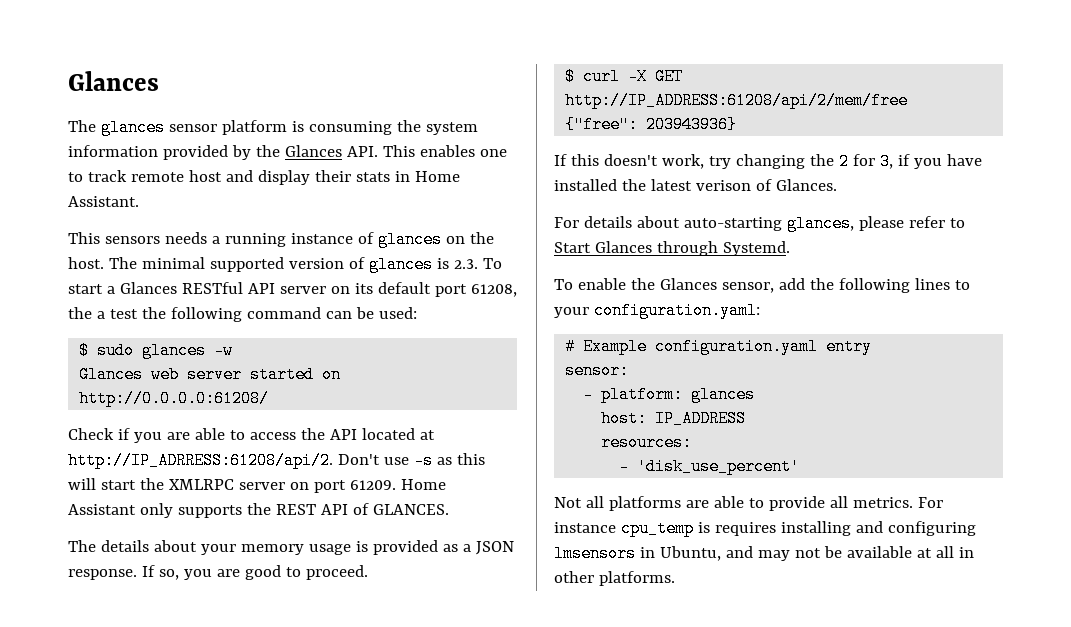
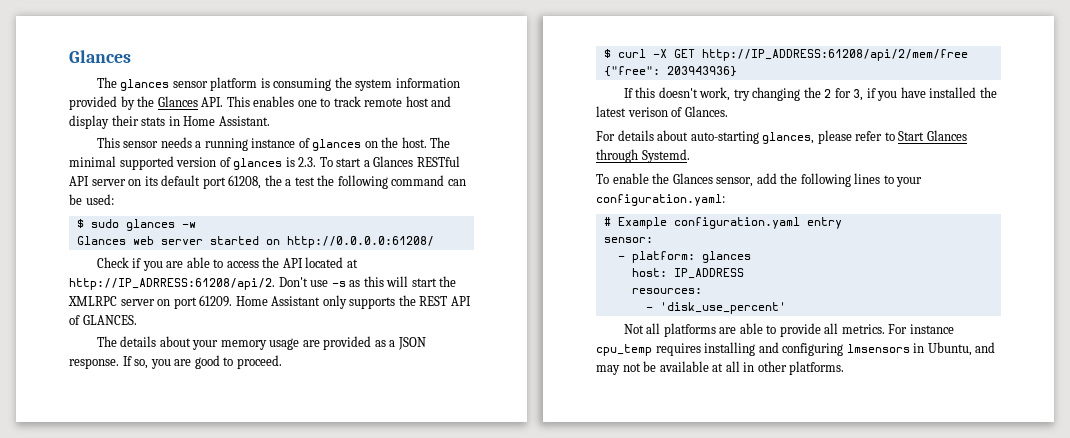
- This sensors needs a running instance of glances on the host.
+ This sensor needs a running instance of glances on the host.
- The details about your memory usage is provided as a JSON response.
+ The details about your memory usage are provided as a JSON response.
- For instance cpu_temp is requires installing and configuring lmsensors in Ubuntu, and may not be available at all in other platforms.
+ For instance cpu_temp requires installing and configuring lmsensors in Ubuntu, and may not be available at all in other platforms.

